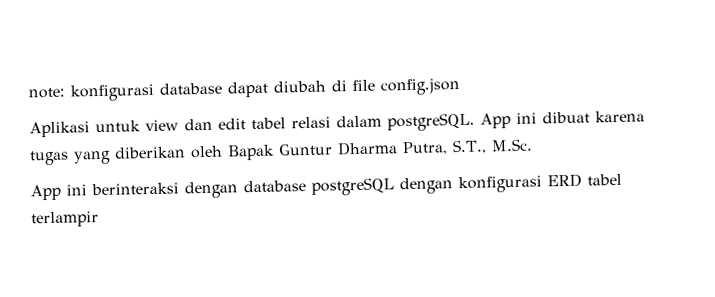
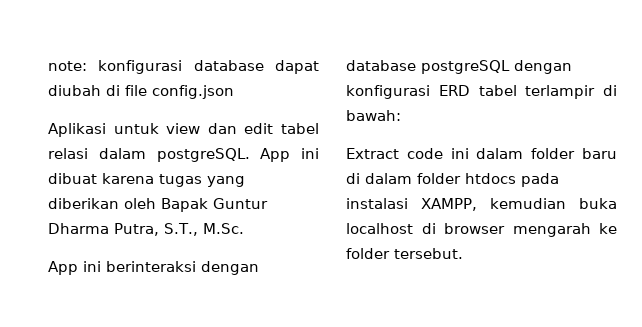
- App ini berinteraksi dengan database postgreSQL dengan konfigurasi ERD tabel terlampir
+ App ini berinteraksi dengan database postgreSQL dengan konfigurasi ERD tabel terlampir di bawah:
+ Extract code ini dalam folder baru di dalam folder htdocs pada instalasi XAMPP, kemudian buka localhost di browser mengarah ke folder tersebut.

